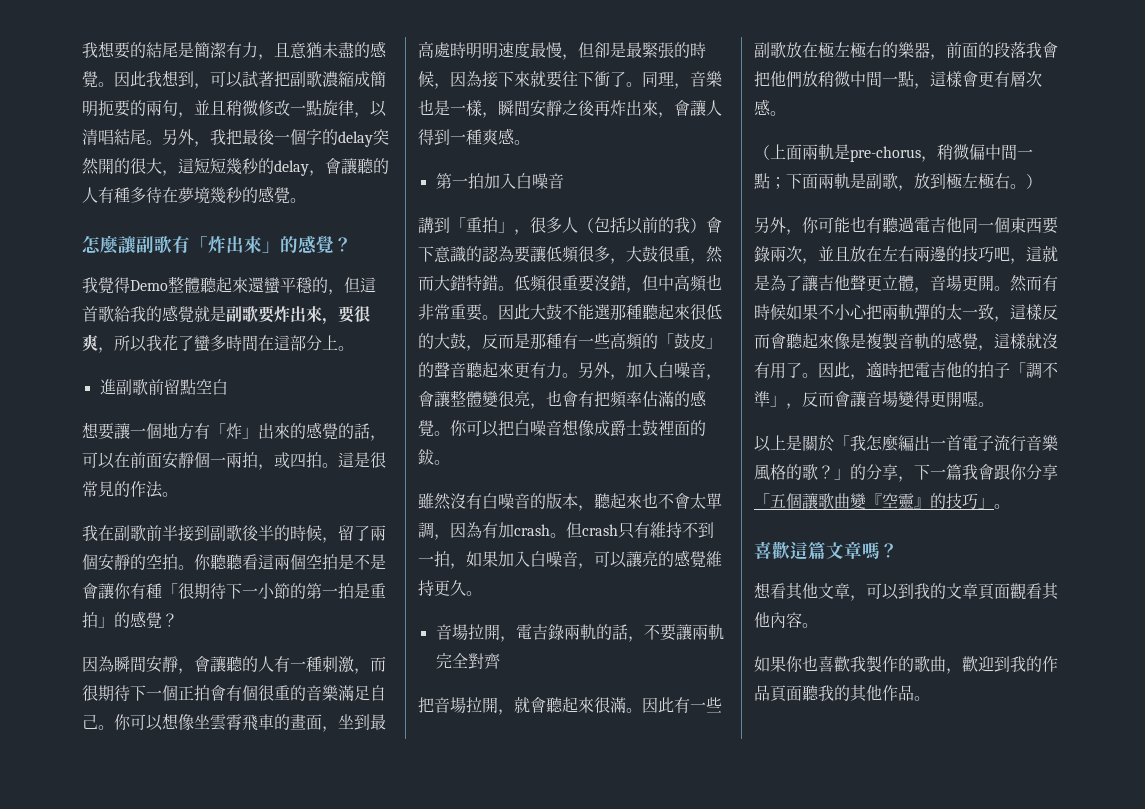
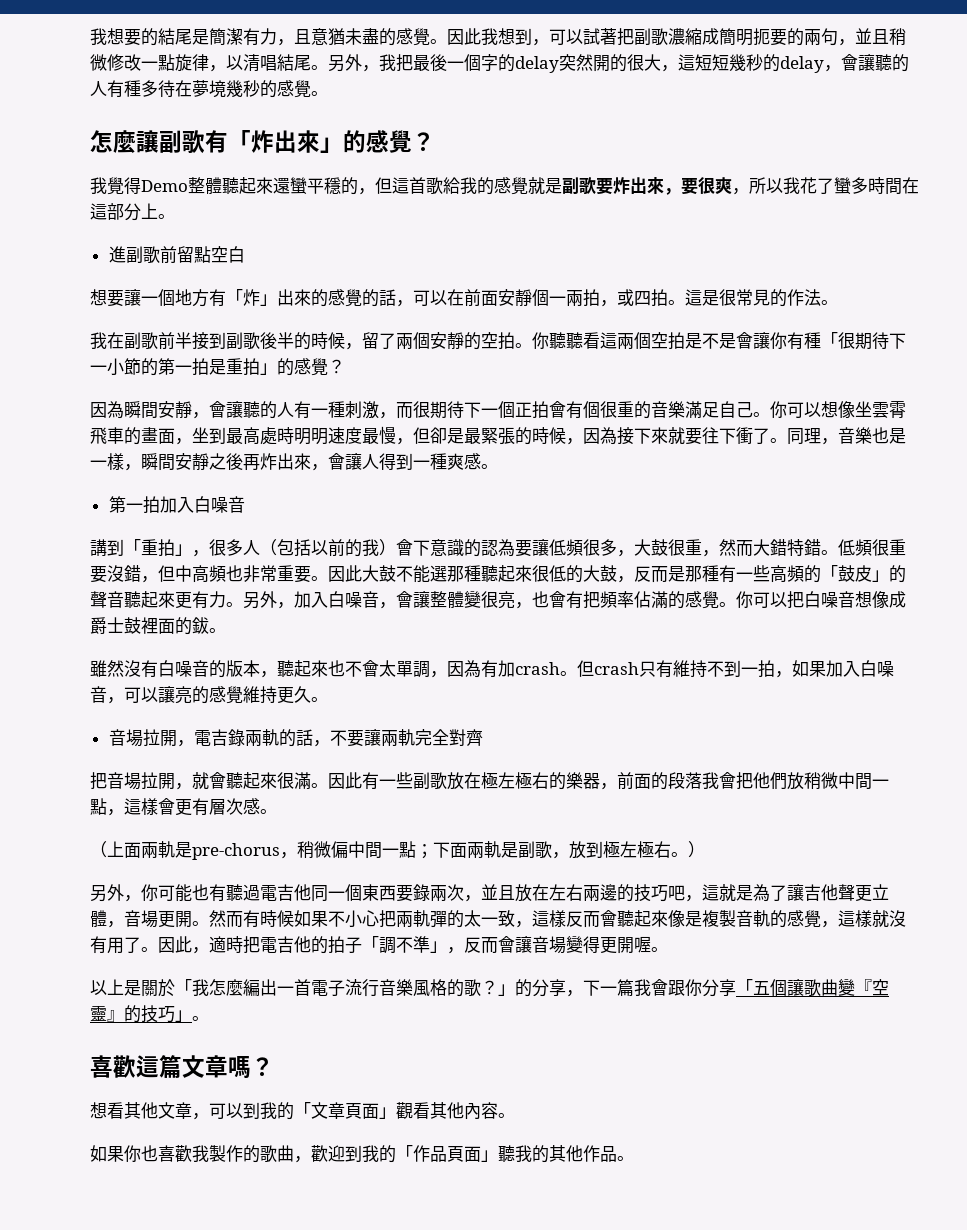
- 想看其他文章，可以到我的文章頁面觀看其他內容。
+ 想看其他文章，可以到我的「文章頁面」觀看其他內容。
- 如果你也喜歡我製作的歌曲，歡迎到我的作品頁面聽我的其他作品。
+ 如果你也喜歡我製作的歌曲，歡迎到我的「作品頁面」聽我的其他作品。

